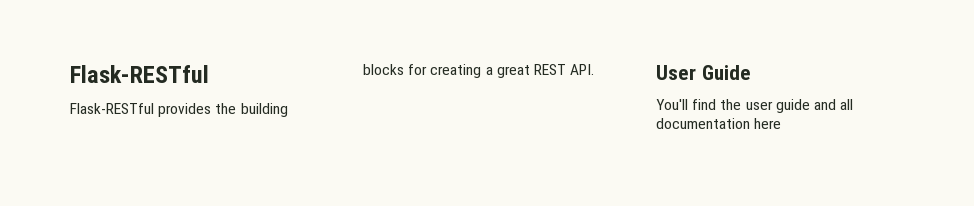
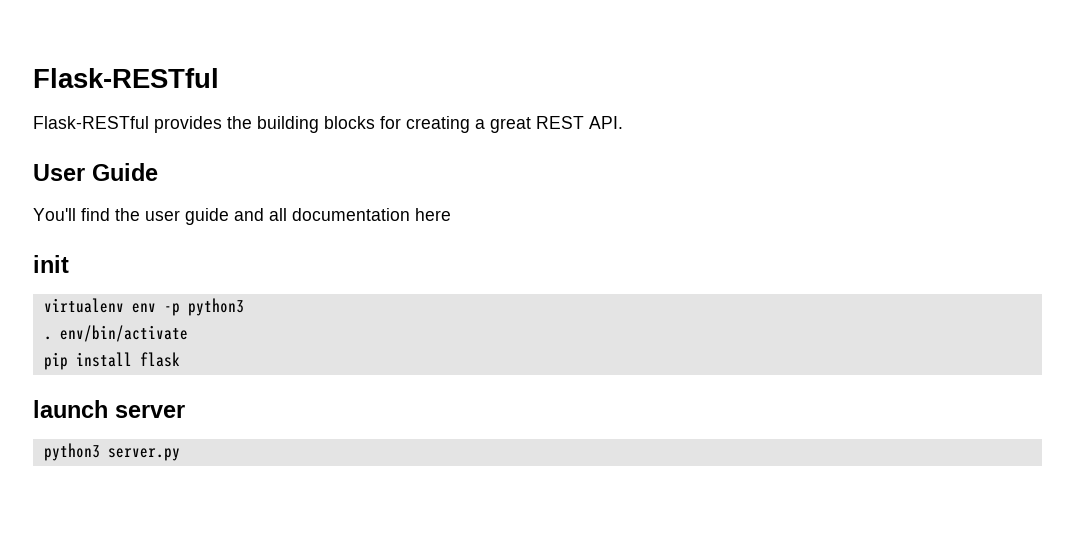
+ init
+ virtualenv env -p python3
+ . env/bin/activate
+ pip install flask
+ launch server
+ python3 server.py

